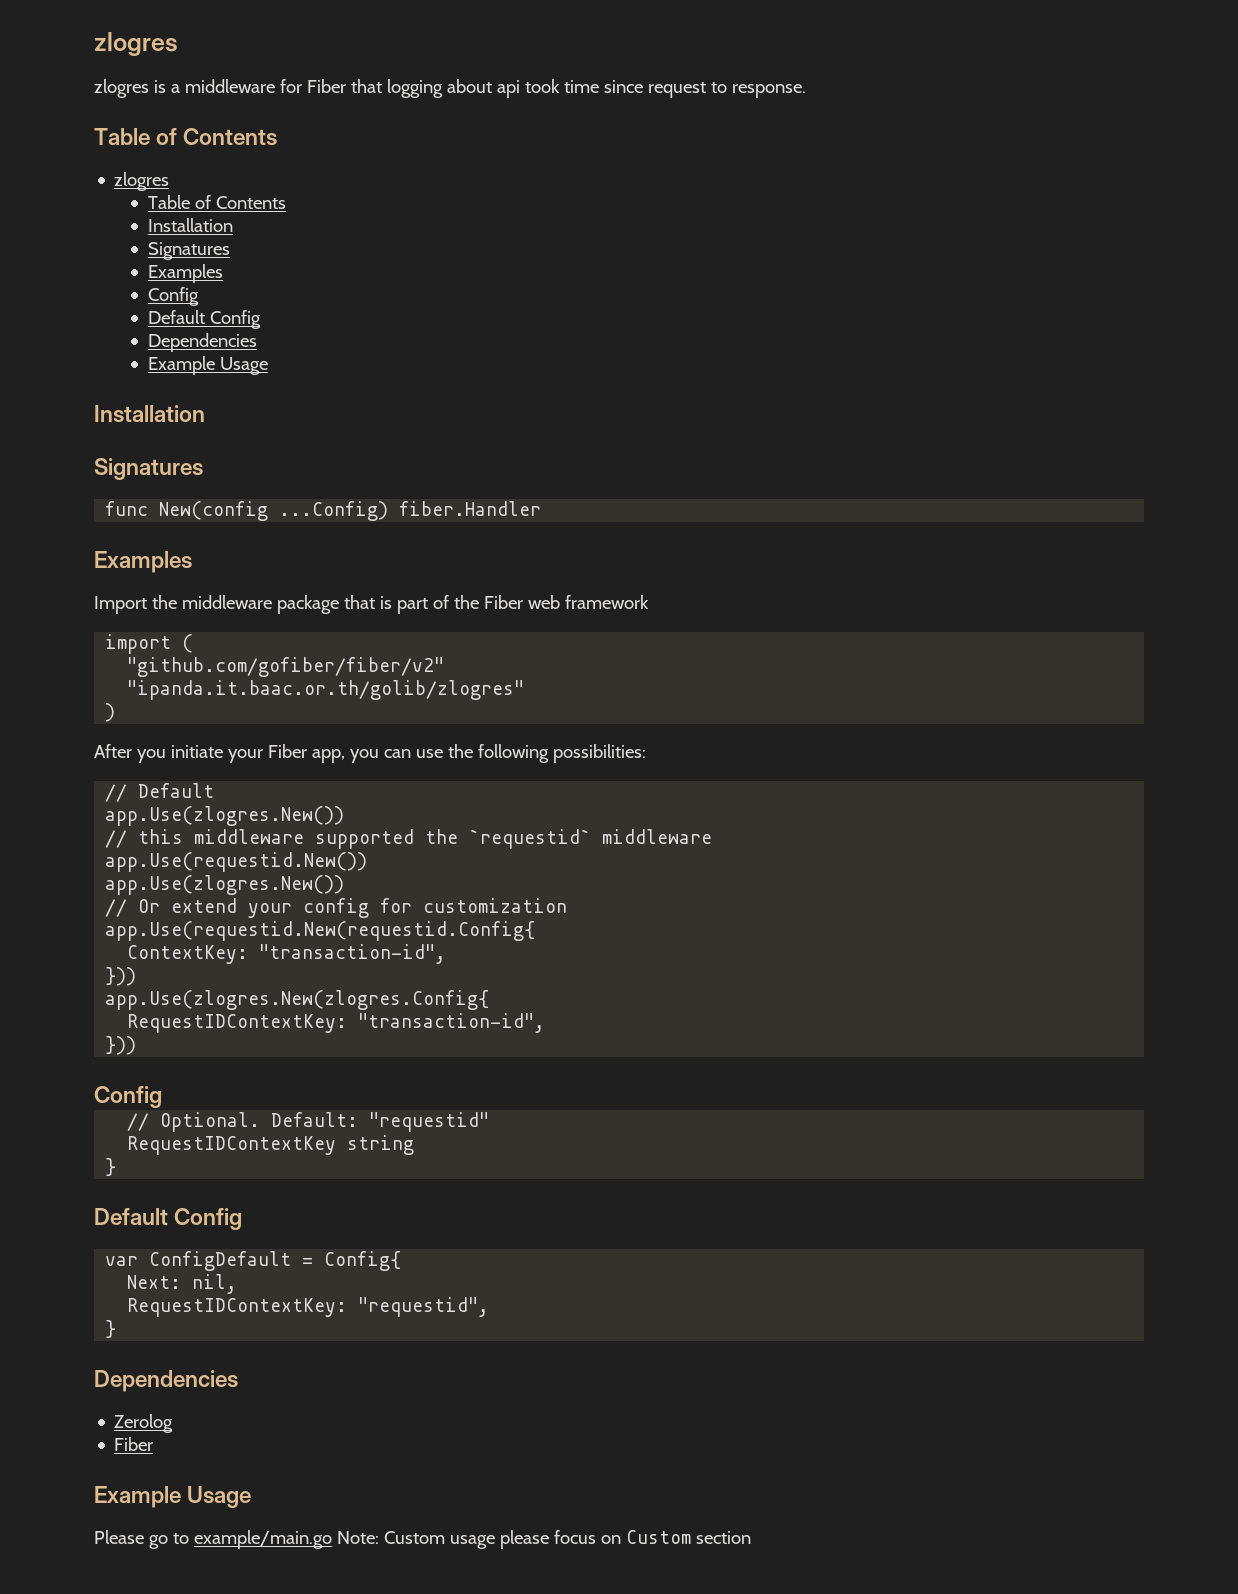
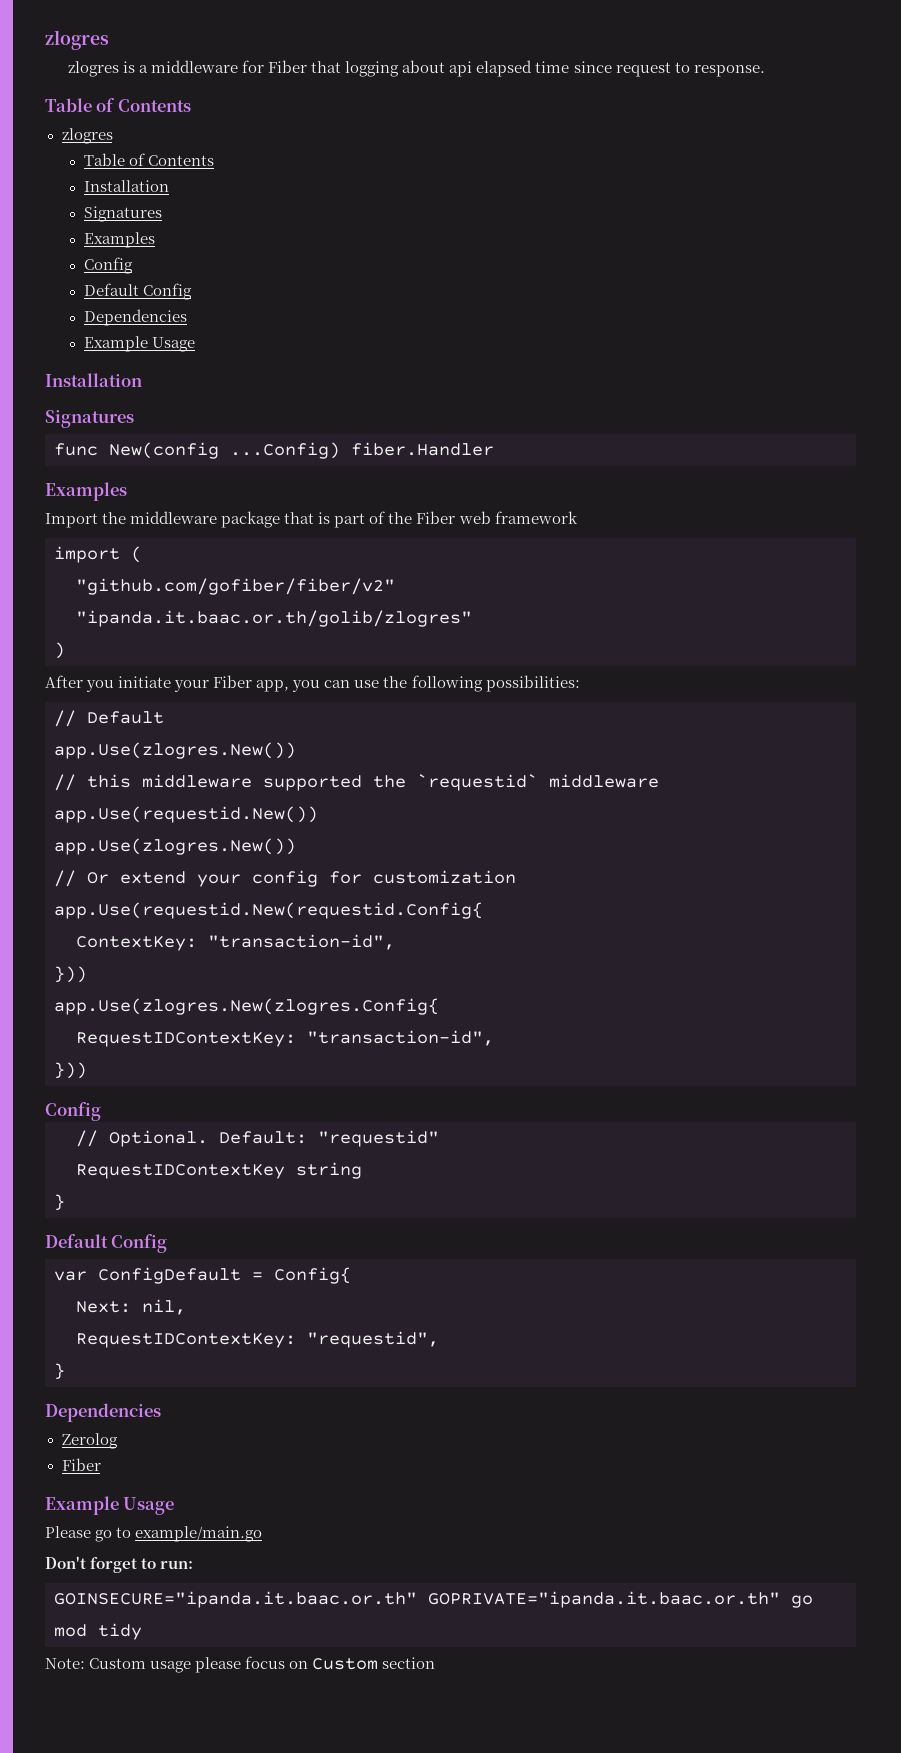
- zlogres is a middleware for Fiber that logging about api took time since request to response.
+ zlogres is a middleware for Fiber that logging about api elapsed time since request to response.
- Please go to example/main.go Note: Custom usage please focus on Custom section
+ Please go to example/main.go
+ Don't forget to run:
+ GOINSECURE="ipanda.it.baac.or.th" GOPRIVATE="ipanda.it.baac.or.th" go mod tidy
+ Note: Custom usage please focus on Custom section

